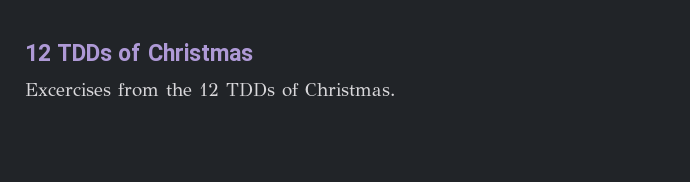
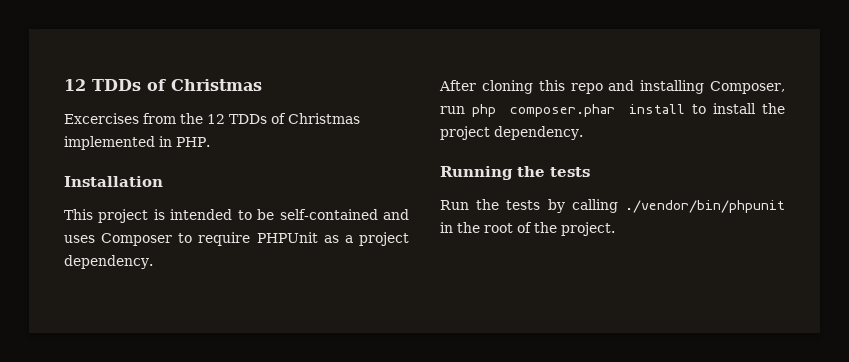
- Excercises from the 12 TDDs of Christmas.
+ Excercises from the 12 TDDs of Christmas implemented in PHP.
+ Installation
+ This project is intended to be self-contained and uses Composer to require PHPUnit as a project dependency.
+ After cloning this repo and installing Composer, run php composer.phar install to install the project dependency.
+ Running the tests
+ Run the tests by calling ./vendor/bin/phpunit in the root of the project.

